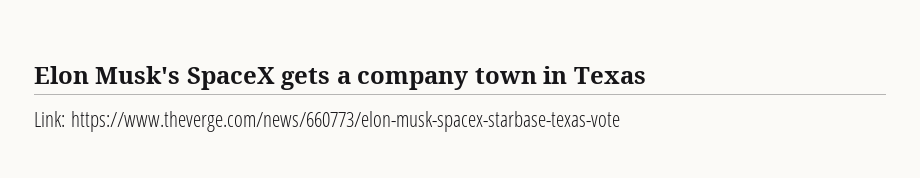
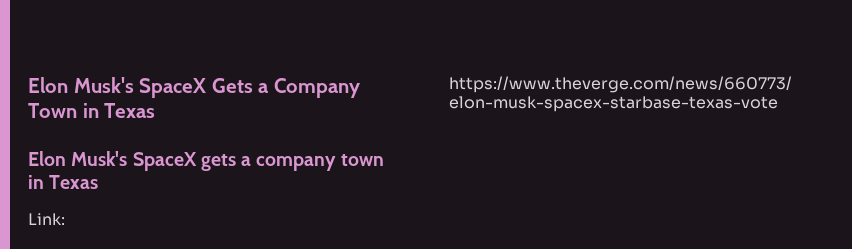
+ Elon Musk's SpaceX Gets a Company Town in Texas

